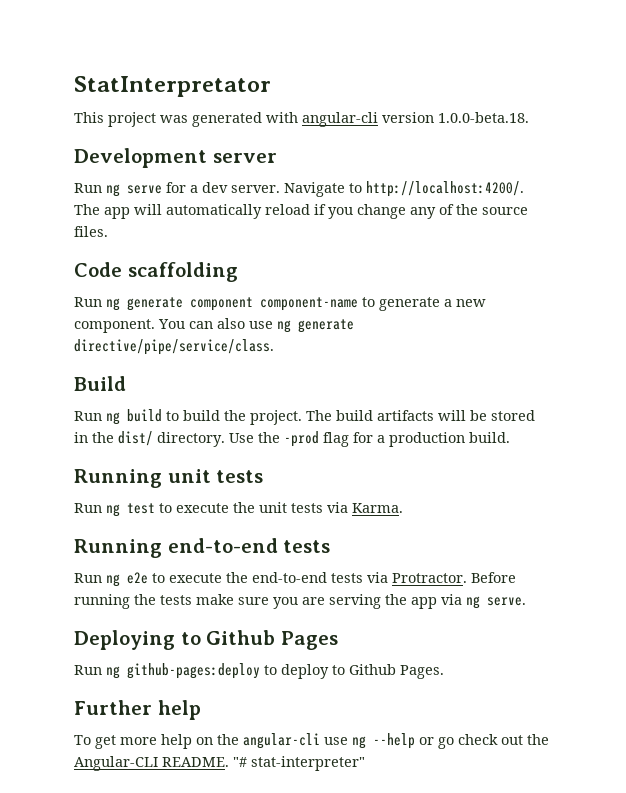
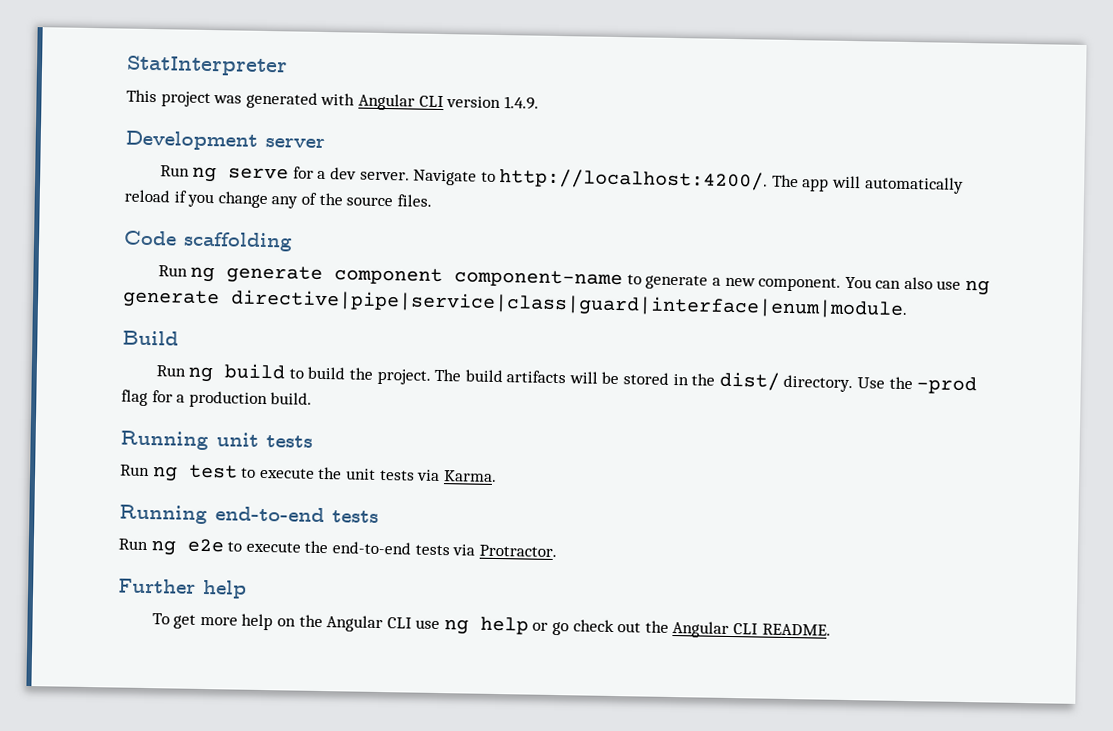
- StatInterpretator
+ StatInterpreter
- This project was generated with angular-cli version 1.0.0-beta.18.
+ This project was generated with Angular CLI version 1.4.9.
- You can also use ng generate directive/pipe/service/class.
+ You can also use ng generate directive|pipe|service|class|guard|interface|enum|module.
- Before running the tests make sure you are serving the app via ng serve.
- Deploying to Github Pages
- Run ng github-pages:deploy to deploy to Github Pages.
- To get more help on the angular-cli use ng --help or go check out the Angular-CLI README. "# stat-interpreter"
+ To get more help on the Angular CLI use ng help or go check out the Angular CLI README.

